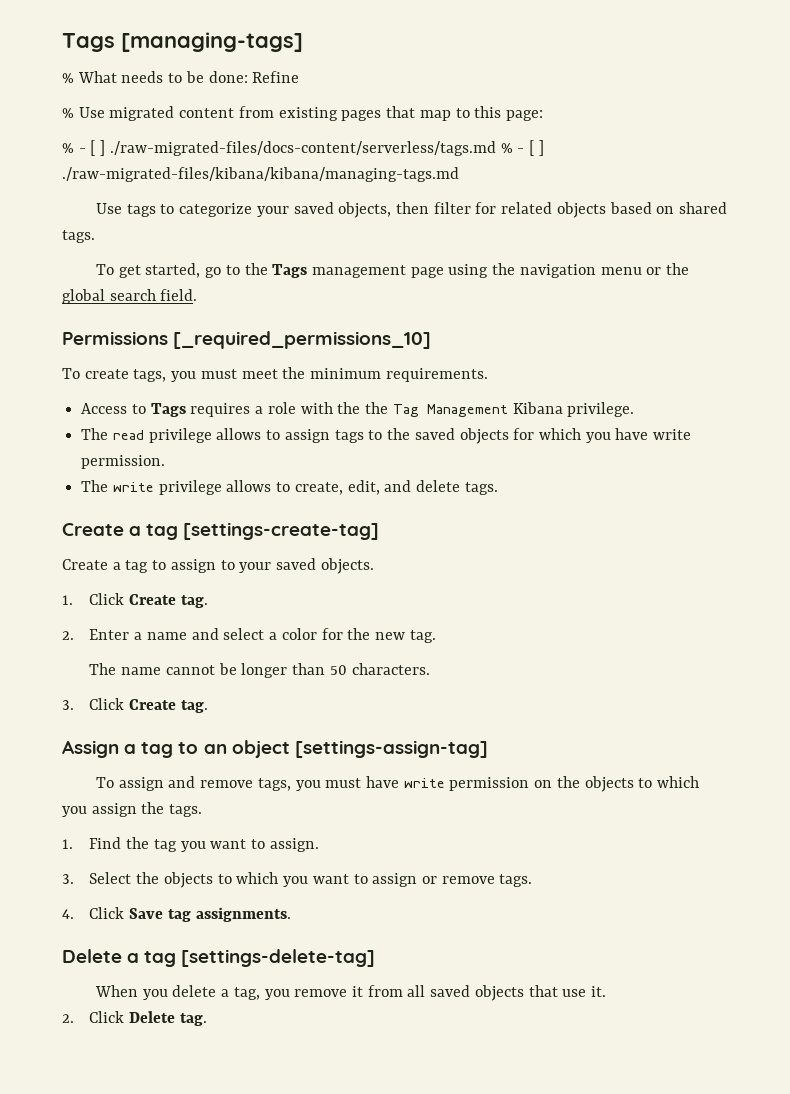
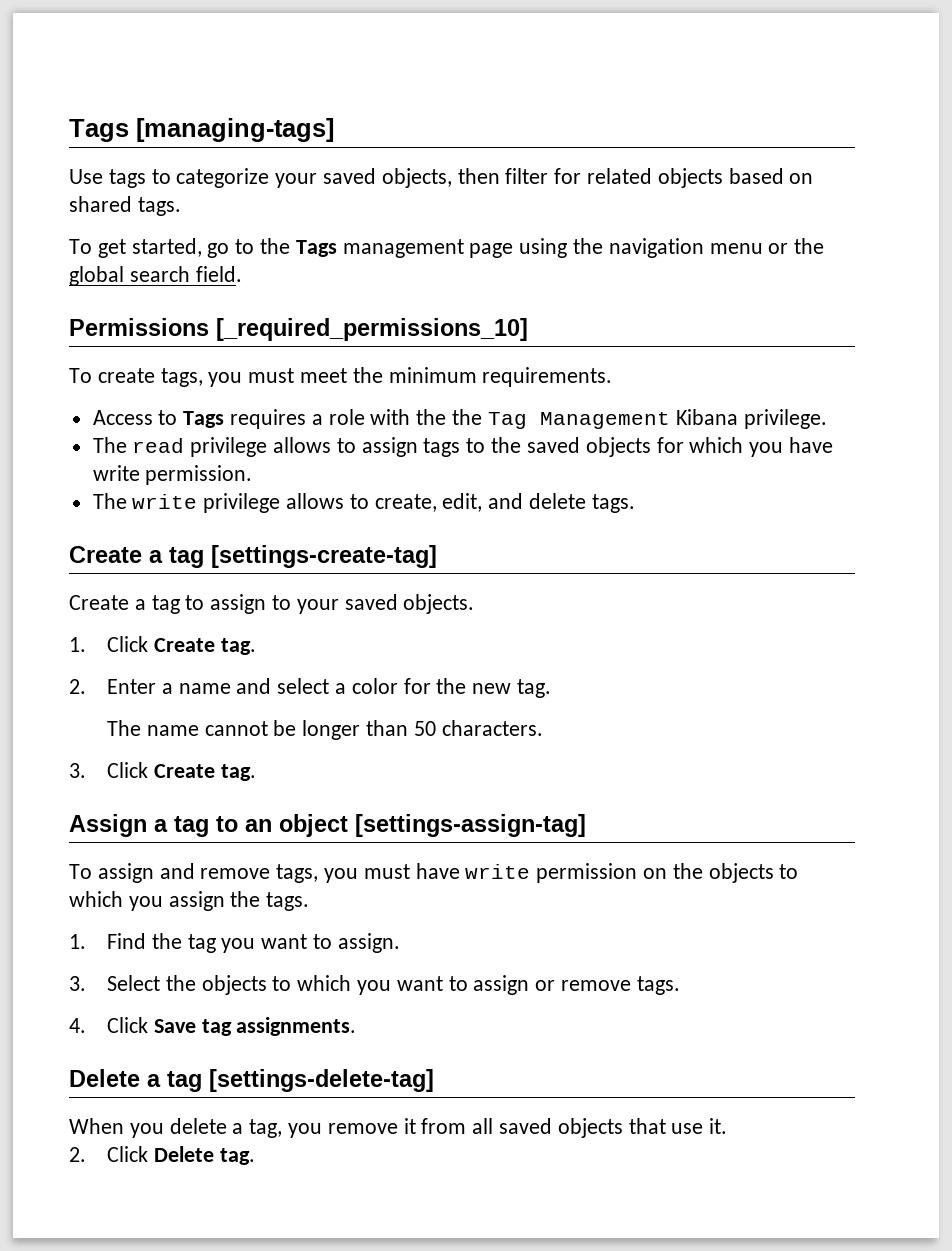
- % What needs to be done: Refine
- % Use migrated content from existing pages that map to this page:
- % - [ ] ./raw-migrated-files/docs-content/serverless/tags.md % - [ ] ./raw-migrated-files/kibana/kibana/managing-tags.md

